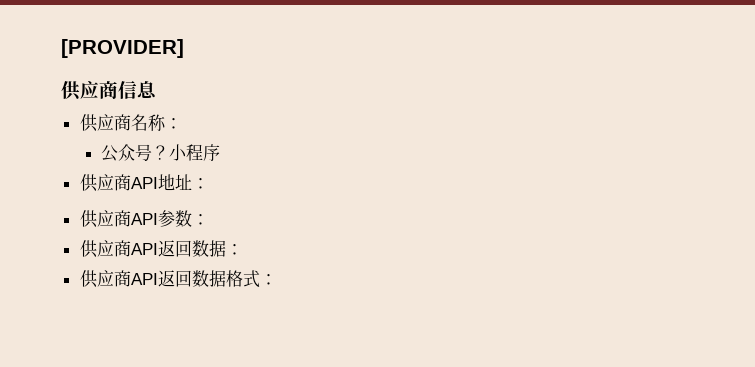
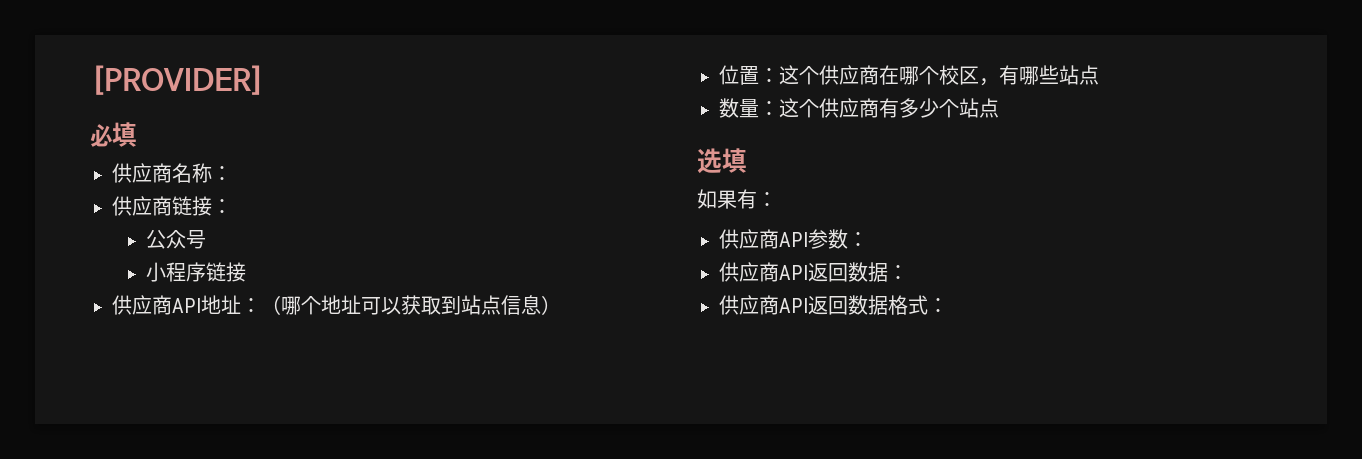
- 供应商信息
+ 必填
+ 供应商链接：
- 公众号？小程序
+ 公众号
+ 小程序链接
- 供应商API地址：
+ 供应商API地址：（哪个地址可以获取到站点信息）
+ 位置：这个供应商在哪个校区，有哪些站点
+ 数量：这个供应商有多少个站点
+ 选填
+ 如果有：

